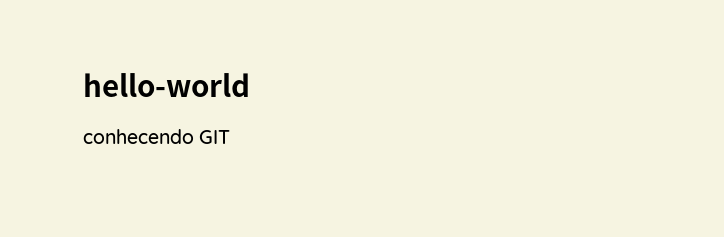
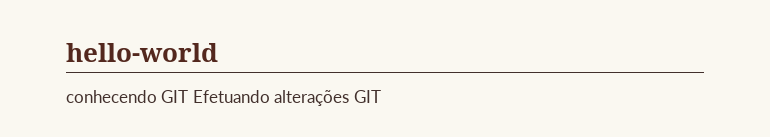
- conhecendo GIT
+ conhecendo GIT Efetuando alterações GIT

